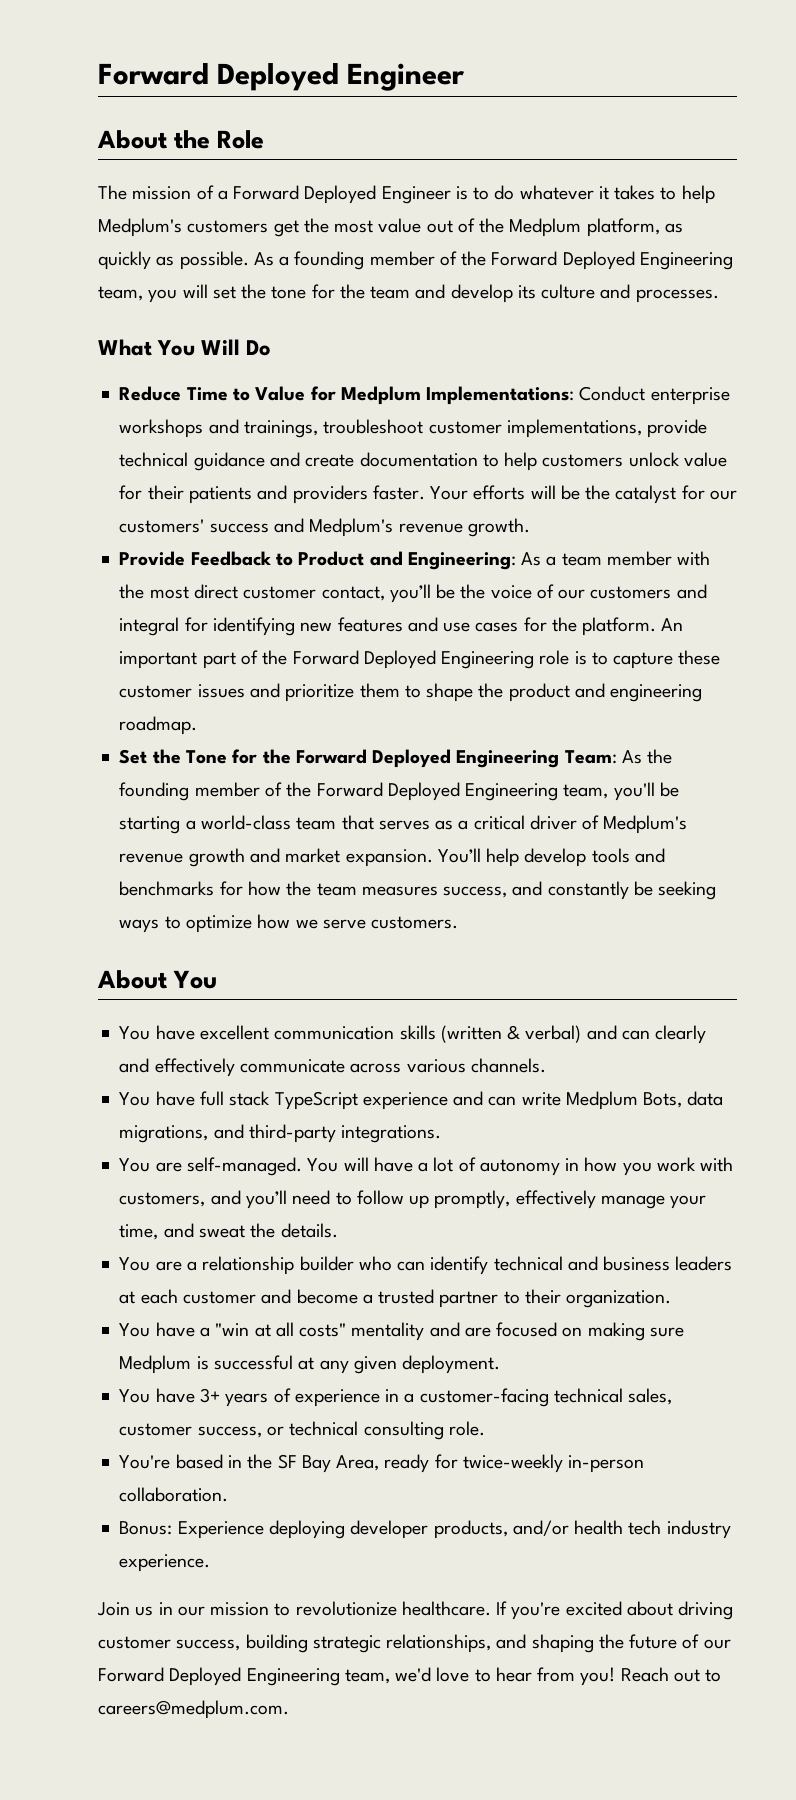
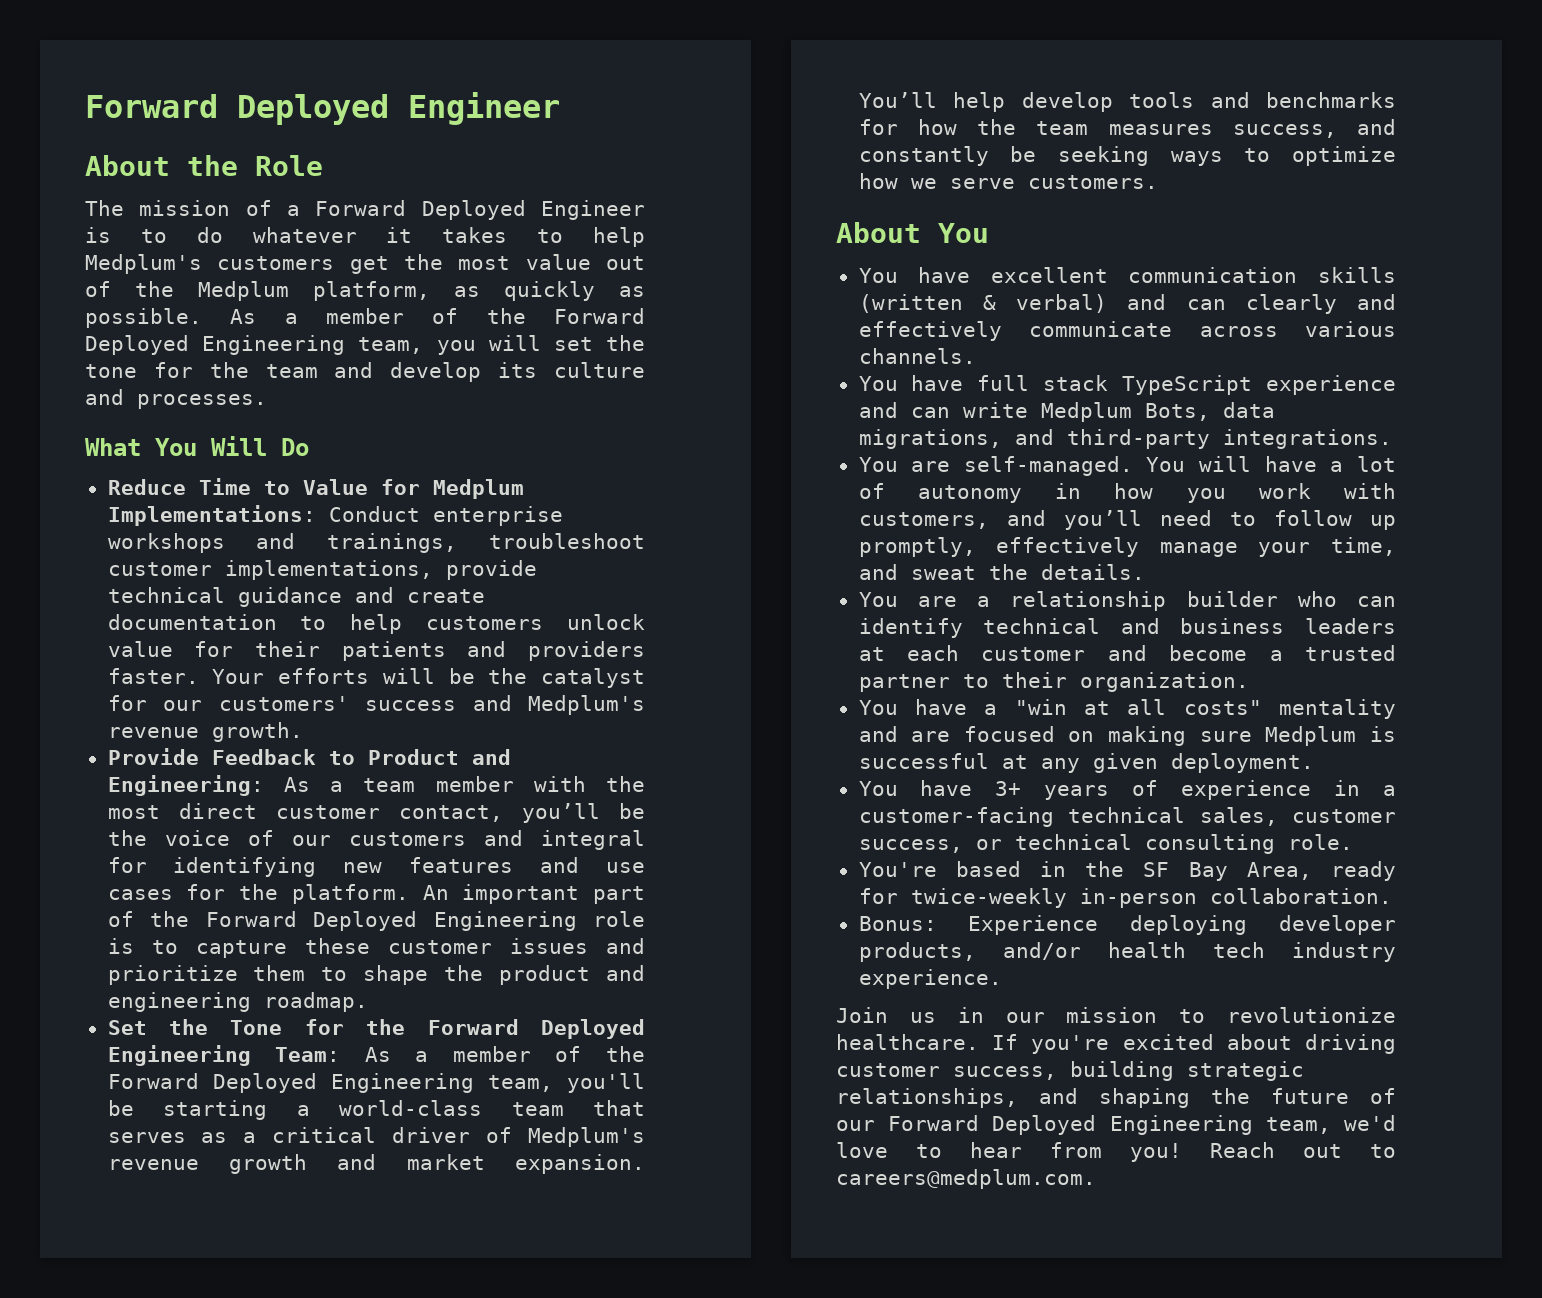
- As a founding member of the Forward Deployed Engineering team, you will set the tone for the team and develop its culture and processes.
+ As a member of the Forward Deployed Engineering team, you will set the tone for the team and develop its culture and processes.
- Set the Tone for the Forward Deployed Engineering Team: As the founding member of the Forward Deployed Engineering team, you'll be starting a world-class team that serves as a critical driver of Medplum's revenue growth and market expansion.
+ Set the Tone for the Forward Deployed Engineering Team: As a member of the Forward Deployed Engineering team, you'll be starting a world-class team that serves as a critical driver of Medplum's revenue growth and market expansion.

